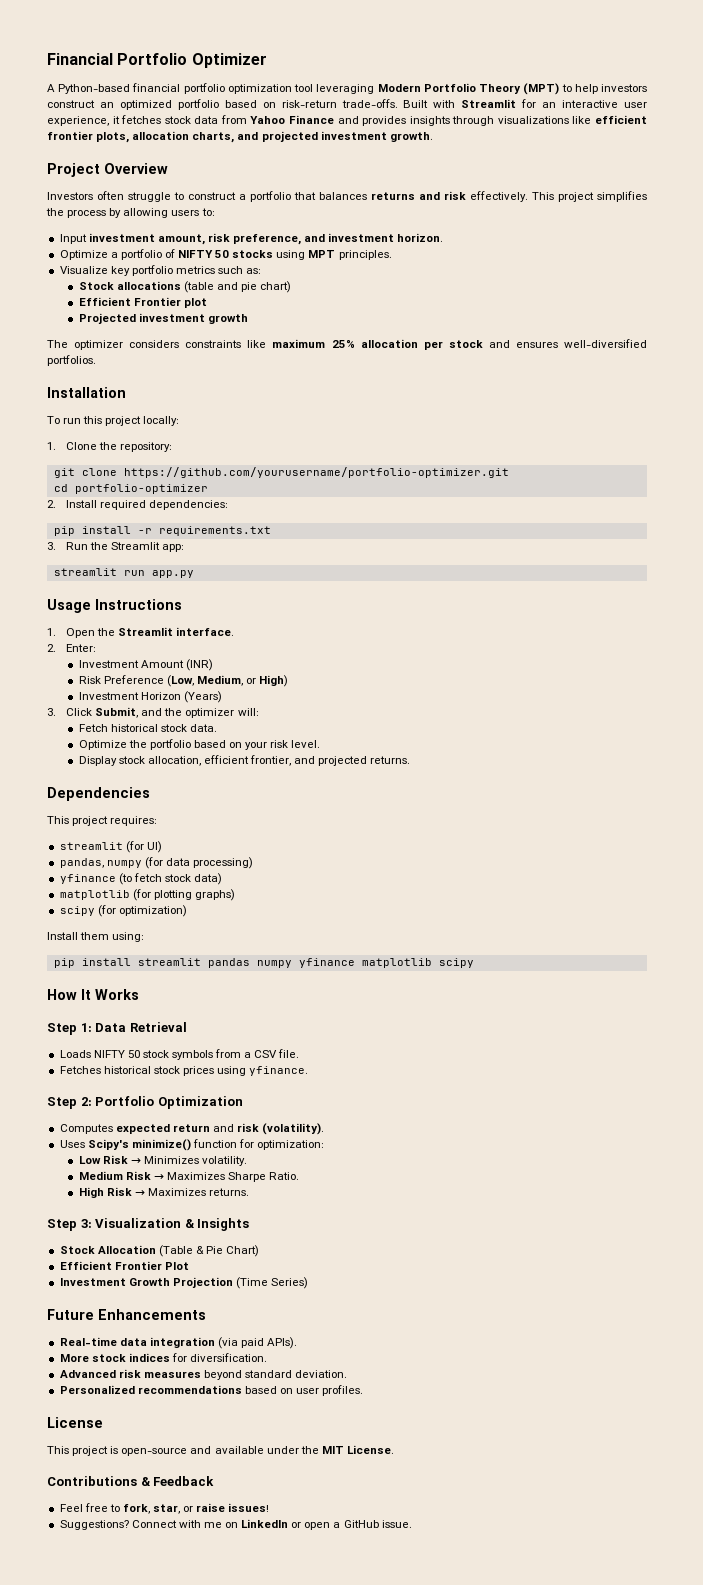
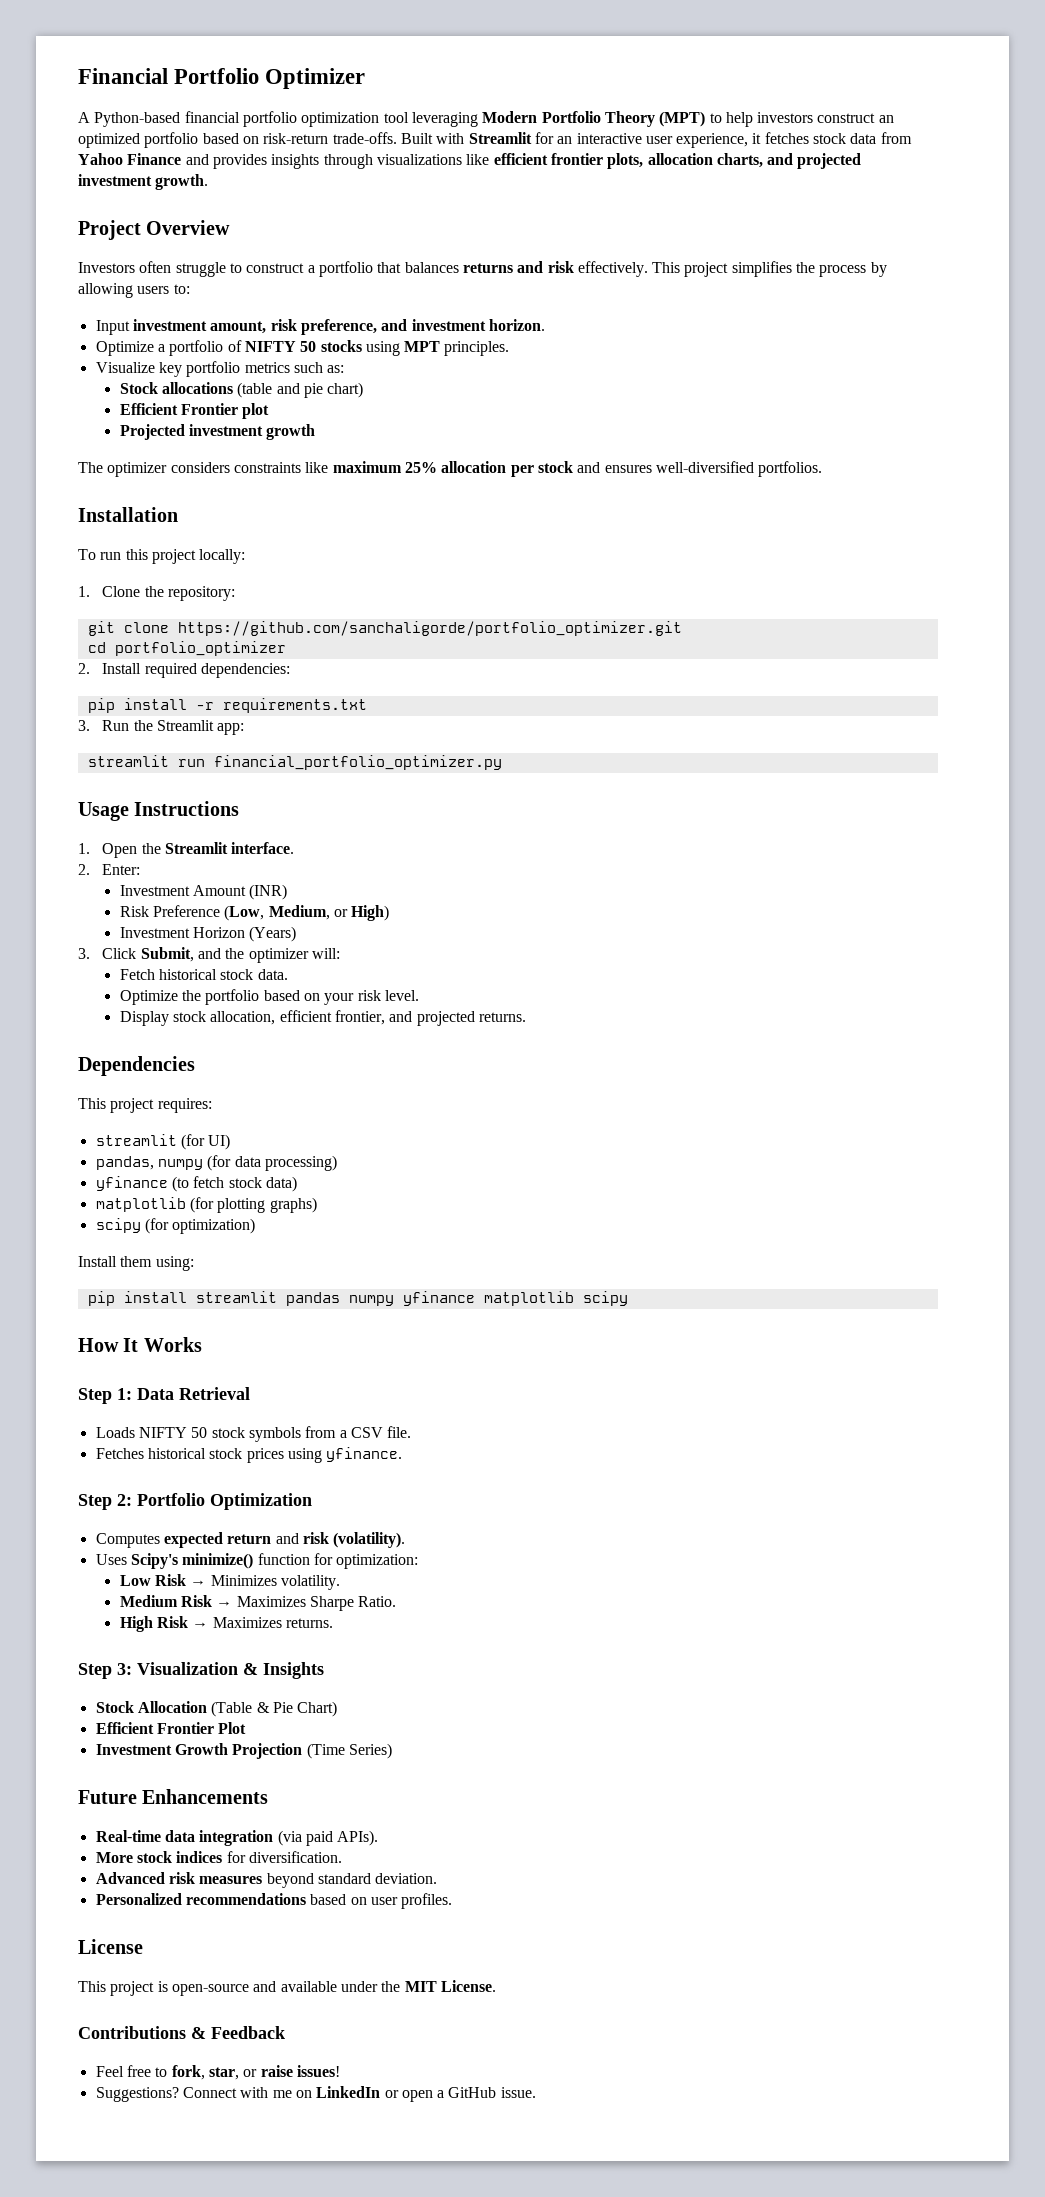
- git clone https://github.com/yourusername/portfolio-optimizer.git
+ git clone https://github.com/sanchaligorde/portfolio_optimizer.git
- cd portfolio-optimizer
+ cd portfolio_optimizer
- streamlit run app.py
+ streamlit run financial_portfolio_optimizer.py

